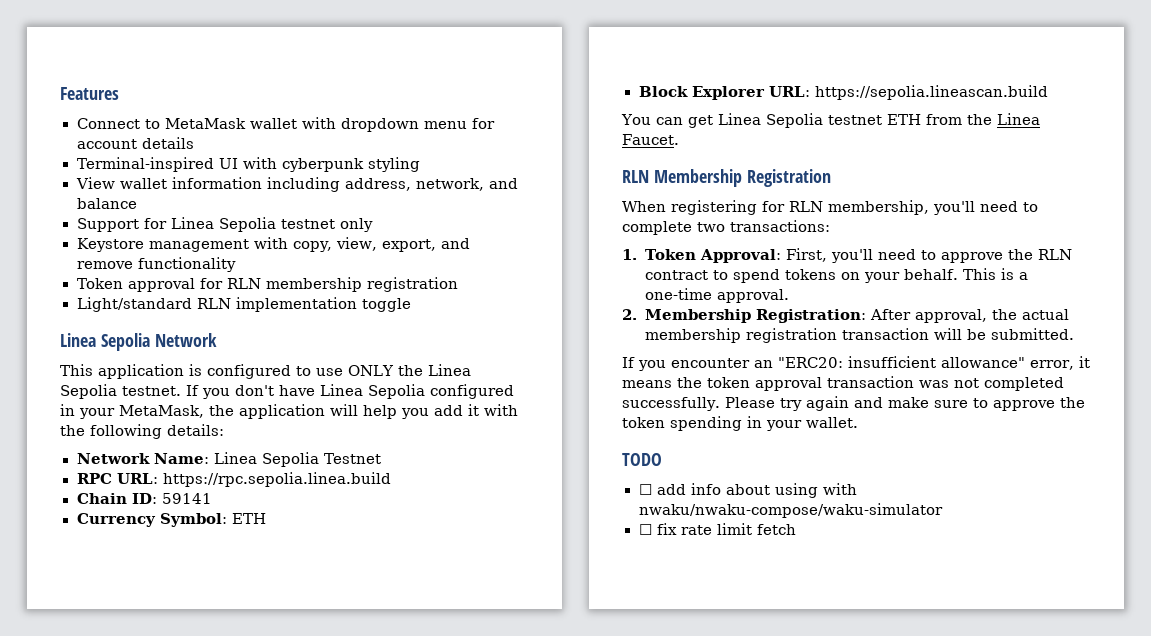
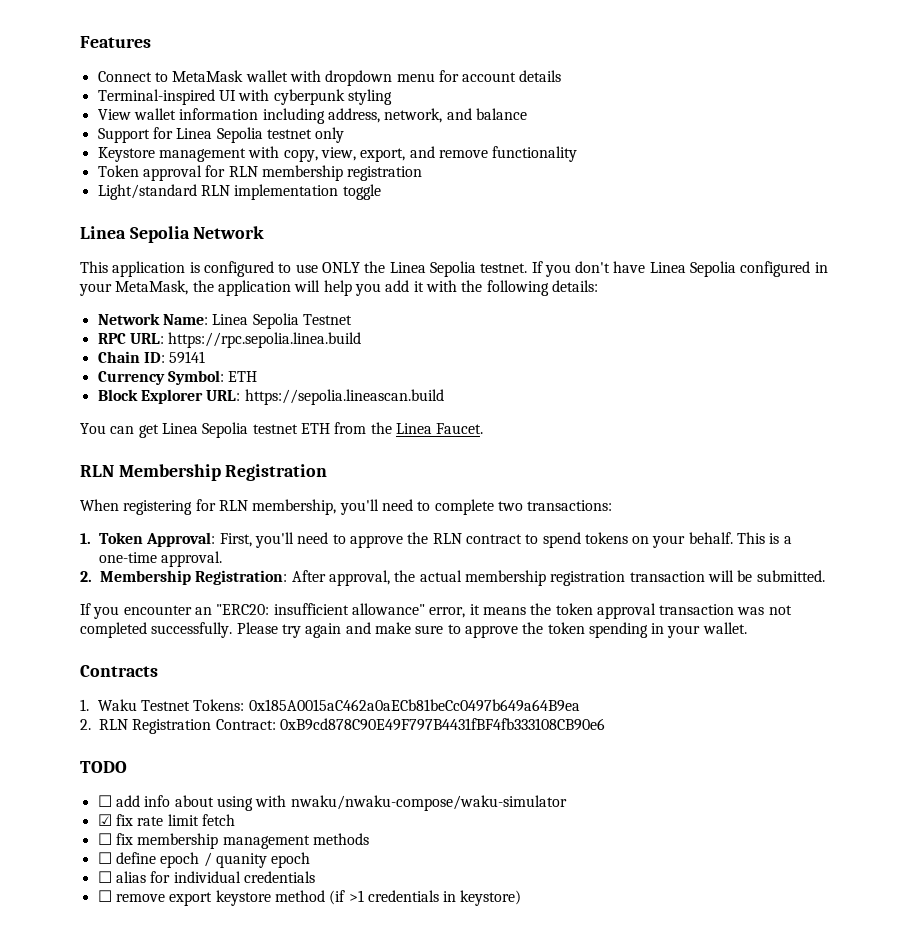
+ Contracts
+ 1. Waku Testnet Tokens: 0x185A0015aC462a0aECb81beCc0497b649a64B9ea
+ 2. RLN Registration Contract: 0xB9cd878C90E49F797B4431fBF4fb333108CB90e6
- ☐ fix rate limit fetch
+ ☑ fix rate limit fetch
+ ☐ fix membership management methods
+ ☐ define epoch / quanity epoch
+ ☐ alias for individual credentials
+ ☐ remove export keystore method (if >1 credentials in keystore)

